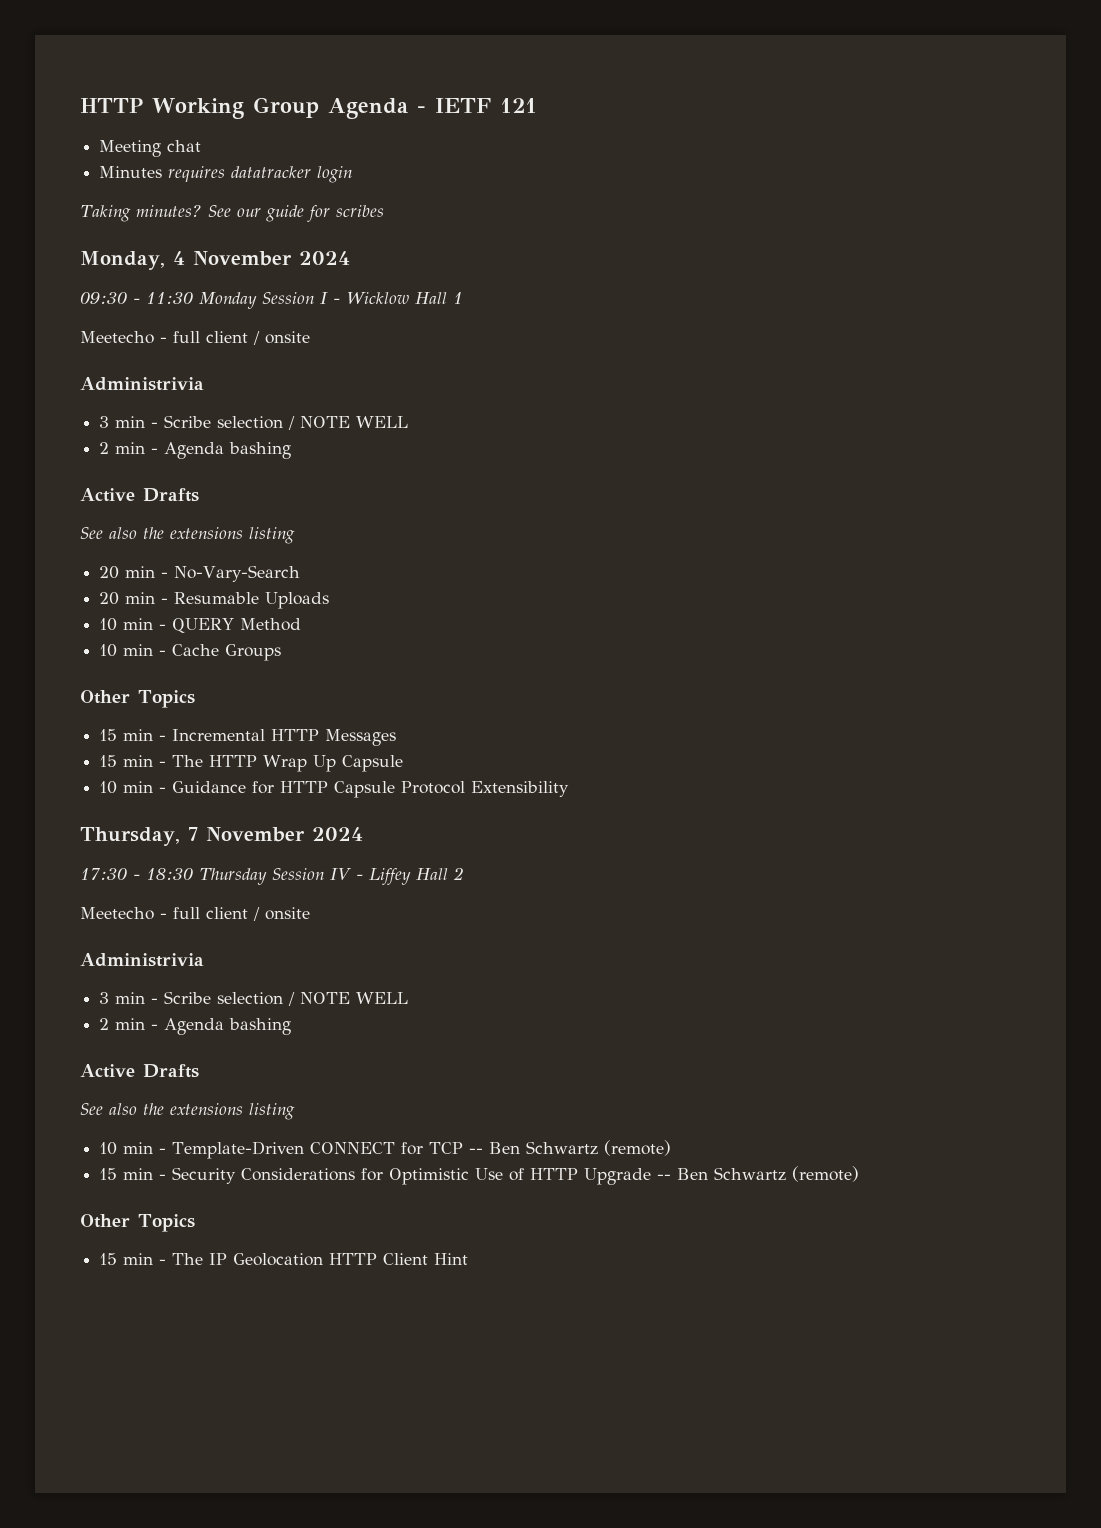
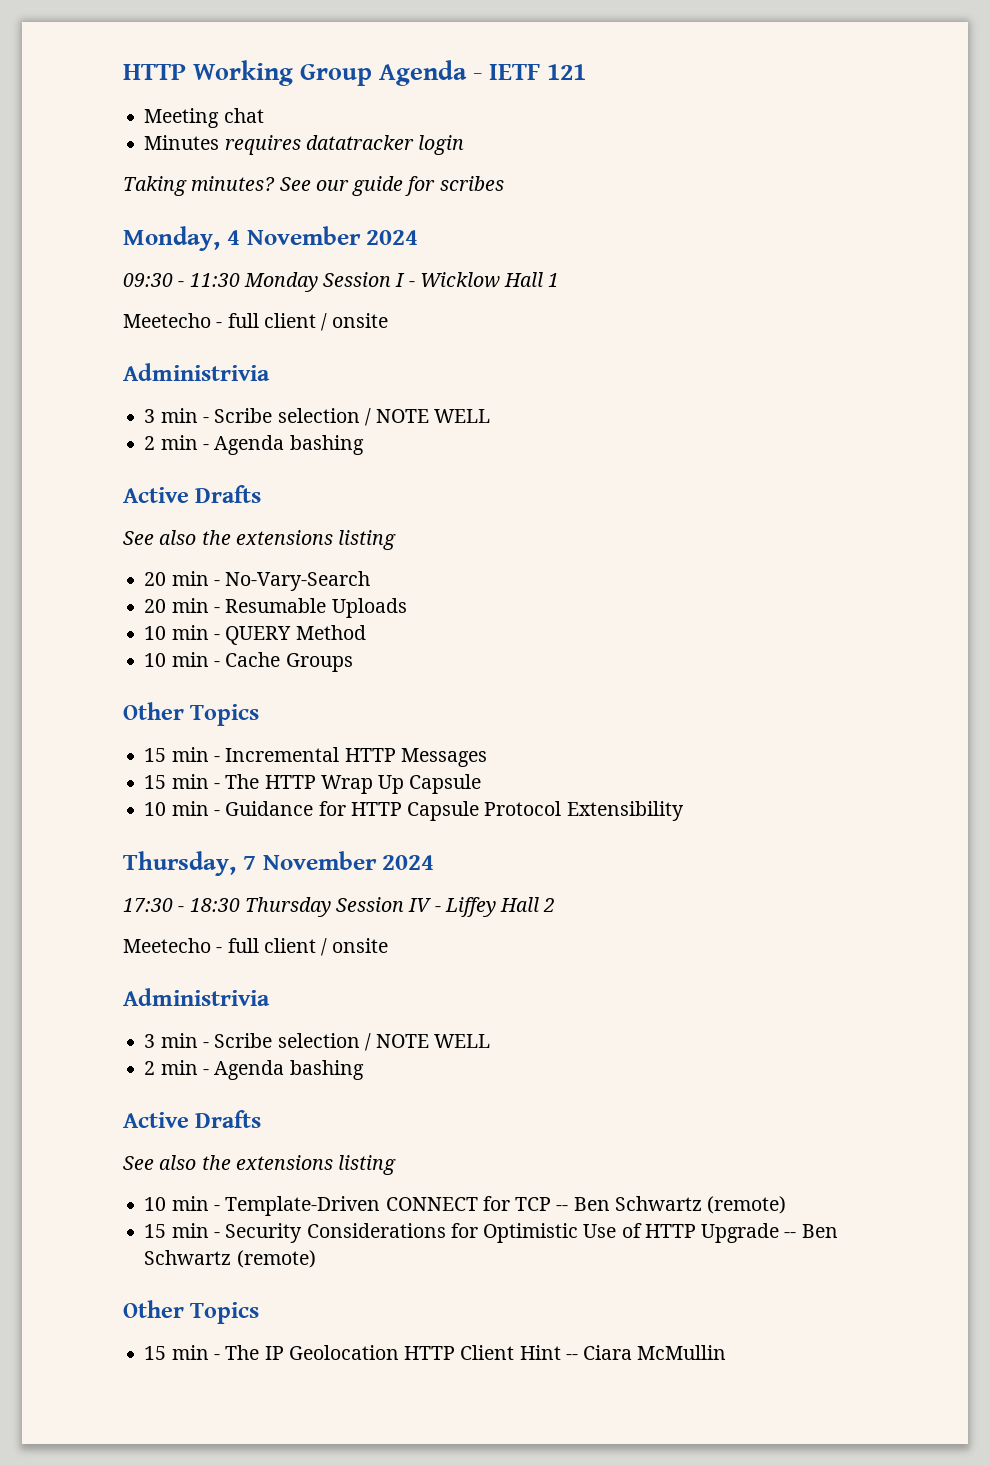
- 15 min - The IP Geolocation HTTP Client Hint
+ 15 min - The IP Geolocation HTTP Client Hint -- Ciara McMullin

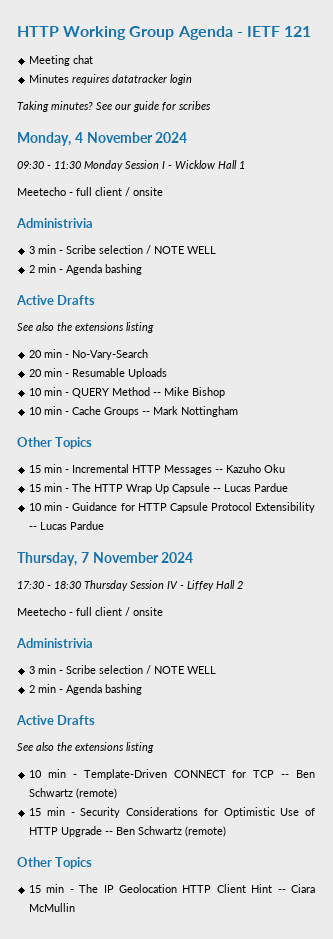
- 10 min - QUERY Method
+ 10 min - QUERY Method -- Mike Bishop
- 10 min - Cache Groups
+ 10 min - Cache Groups -- Mark Nottingham
- 15 min - Incremental HTTP Messages
+ 15 min - Incremental HTTP Messages -- Kazuho Oku
- 15 min - The HTTP Wrap Up Capsule
+ 15 min - The HTTP Wrap Up Capsule -- Lucas Pardue
- 10 min - Guidance for HTTP Capsule Protocol Extensibility
+ 10 min - Guidance for HTTP Capsule Protocol Extensibility -- Lucas Pardue

